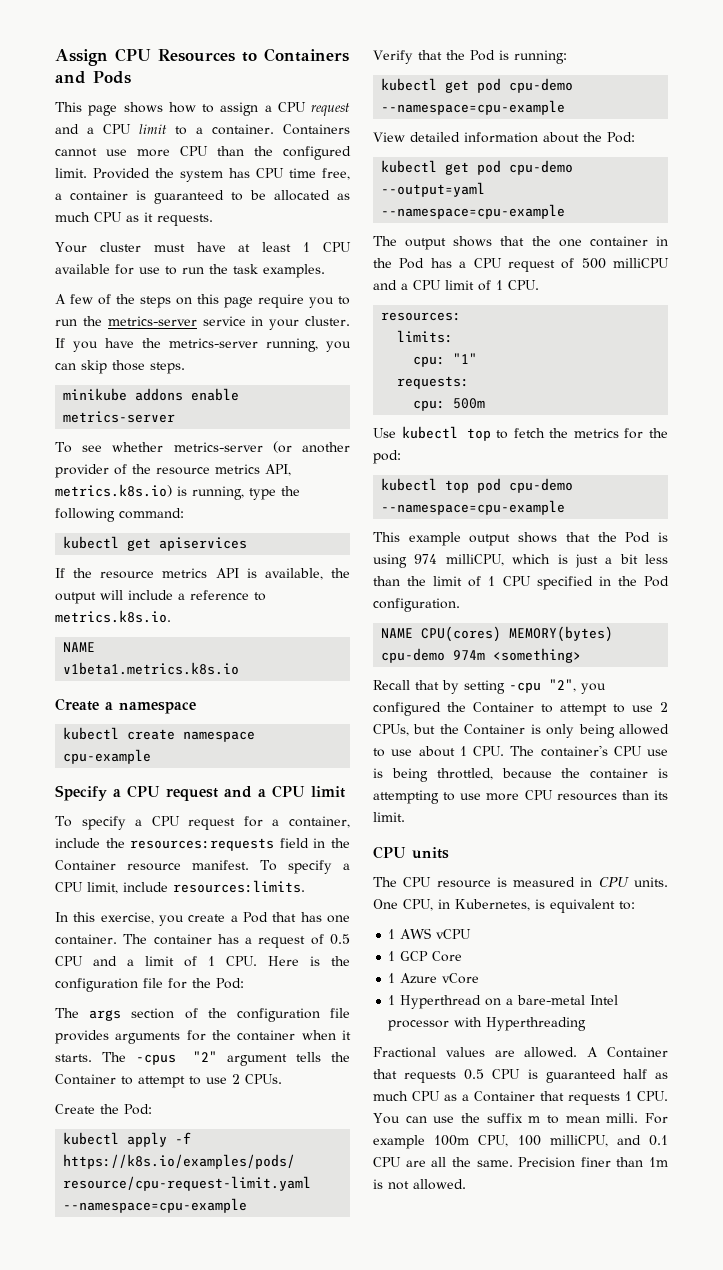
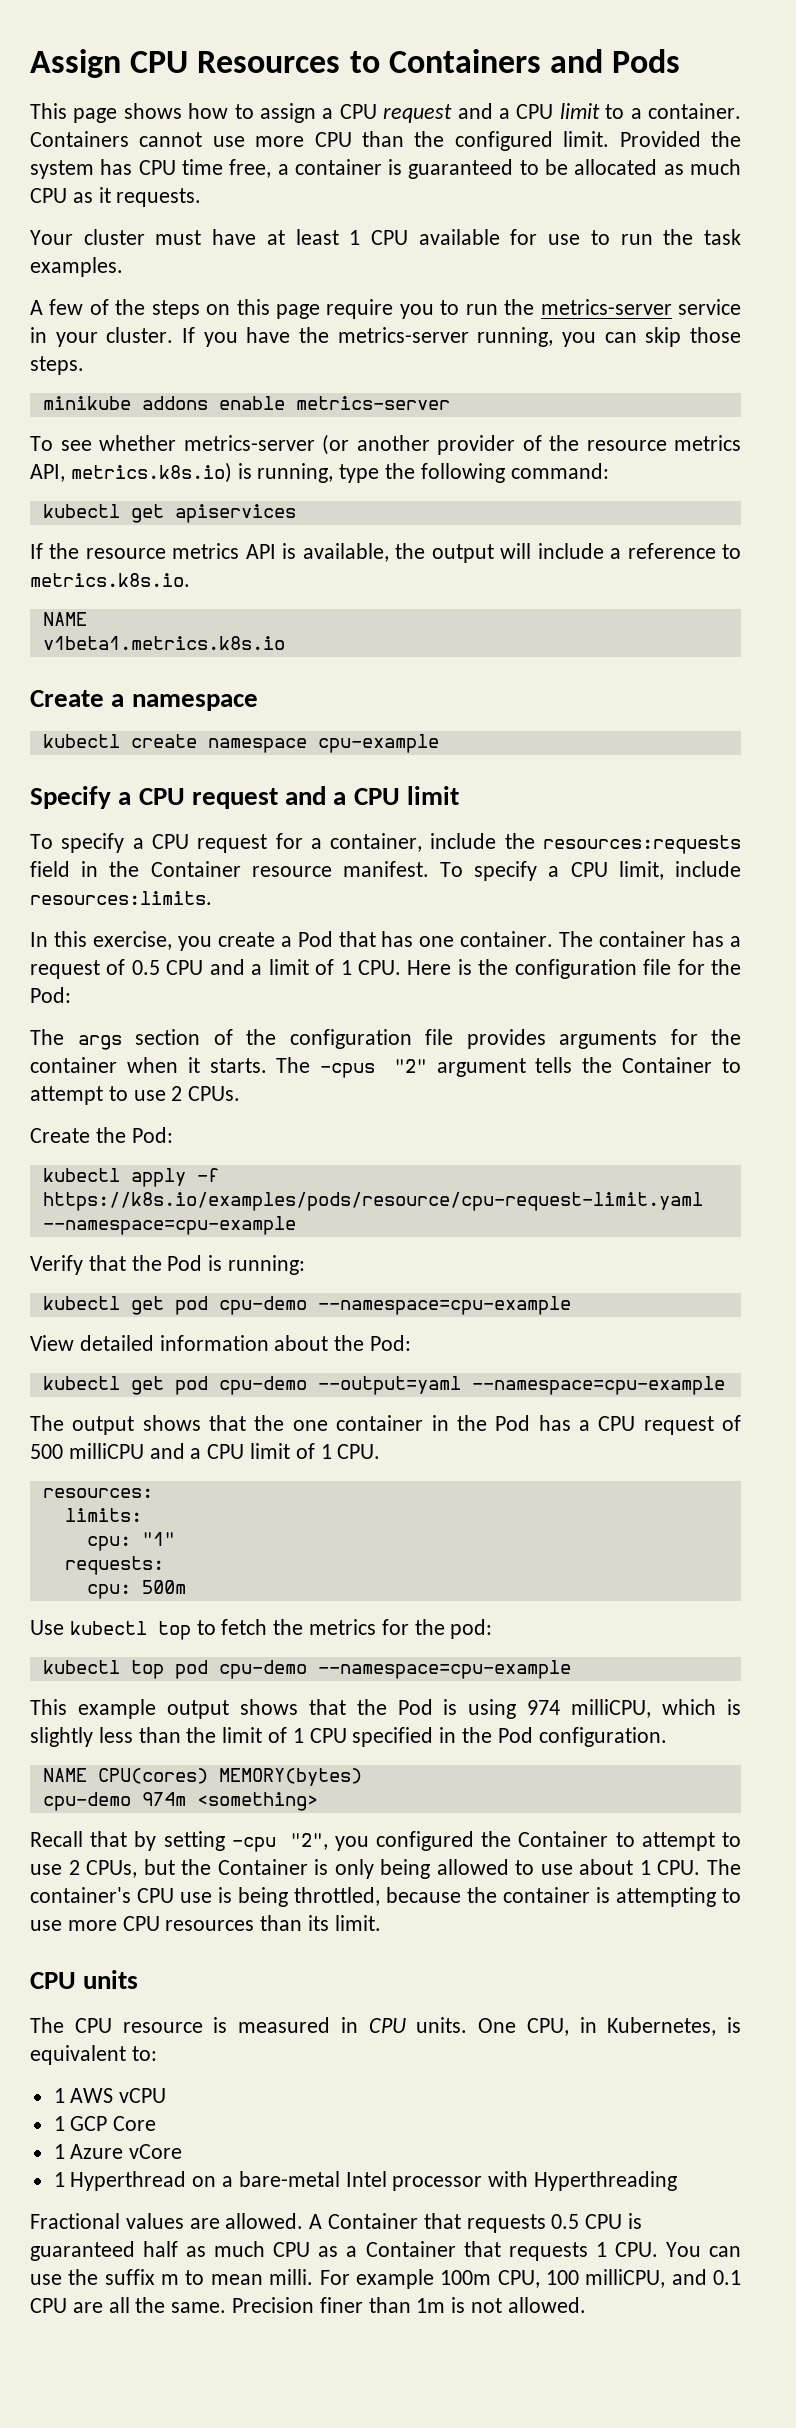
- This example output shows that the Pod is using 974 milliCPU, which is just a bit less than the limit of 1 CPU specified in the Pod configuration.
+ This example output shows that the Pod is using 974 milliCPU, which is slightly less than the limit of 1 CPU specified in the Pod configuration.

